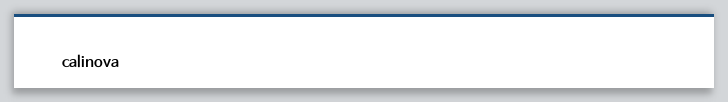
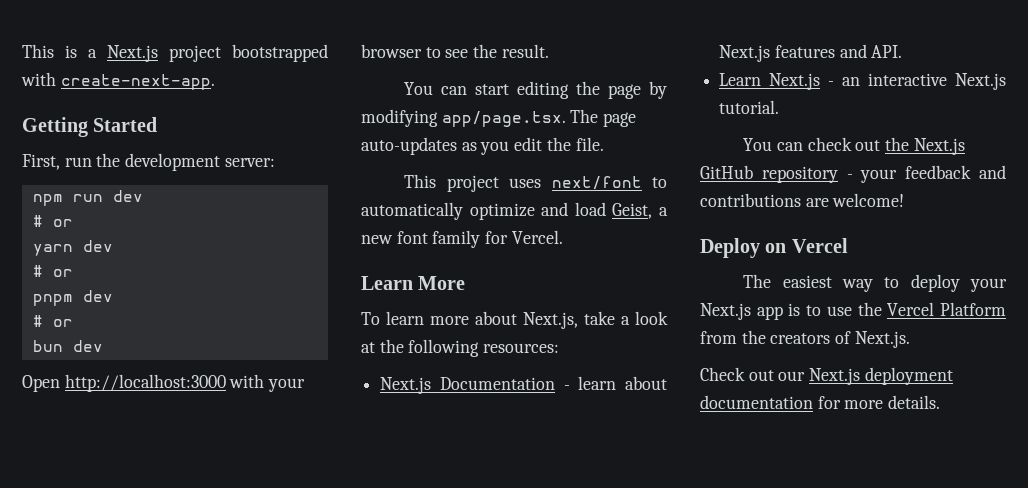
- calinova
+ This is a Next.js project bootstrapped with create-next-app.
+ Getting Started
+ First, run the development server:
+ npm run dev
+ # or
+ yarn dev
+ # or
+ pnpm dev
+ # or
+ bun dev
+ Open http://localhost:3000 with your browser to see the result.
+ You can start editing the page by modifying app/page.tsx. The page auto-updates as you edit the file.
+ This project uses next/font to automatically optimize and load Geist, a new font family for Vercel.
+ Learn More
+ To learn more about Next.js, take a look at the following resources:
+ Next.js Documentation - learn about Next.js features and API.
+ Learn Next.js - an interactive Next.js tutorial.
+ You can check out the Next.js GitHub repository - your feedback and contributions are welcome!
+ Deploy on Vercel
+ The easiest way to deploy your Next.js app is to use the Vercel Platform from the creators of Next.js.
+ Check out our Next.js deployment documentation for more details.

